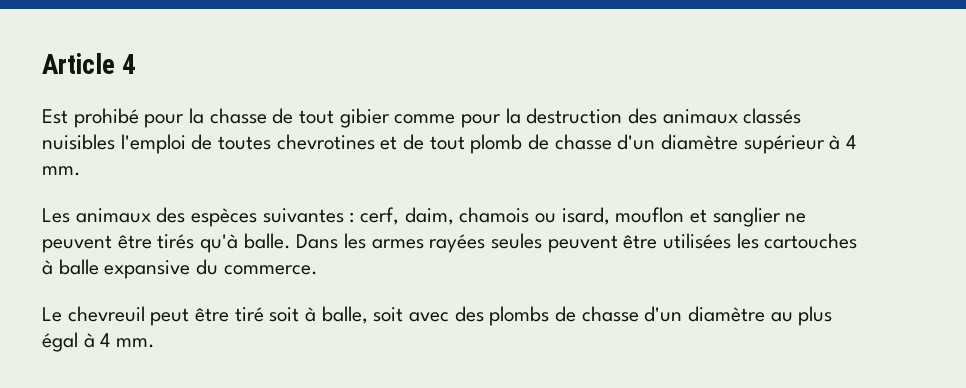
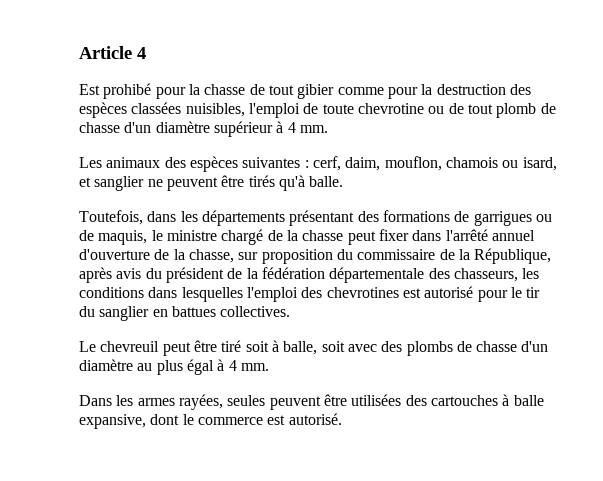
- Est prohibé pour la chasse de tout gibier comme pour la destruction des animaux classés nuisibles l'emploi de toutes chevrotines et de tout plomb de chasse d'un diamètre supérieur à 4 mm.
+ Est prohibé pour la chasse de tout gibier comme pour la destruction des espèces classées nuisibles, l'emploi de toute chevrotine ou de tout plomb de chasse d'un diamètre supérieur à 4 mm.
- Les animaux des espèces suivantes : cerf, daim, chamois ou isard, mouflon et sanglier ne peuvent être tirés qu'à balle. Dans les armes rayées seules peuvent être utilisées les cartouches à balle expansive du commerce.
+ Les animaux des espèces suivantes : cerf, daim, mouflon, chamois ou isard, et sanglier ne peuvent être tirés qu'à balle.
+ Toutefois, dans les départements présentant des formations de garrigues ou de maquis, le ministre chargé de la chasse peut fixer dans l'arrêté annuel d'ouverture de la chasse, sur proposition du commissaire de la République, après avis du président de la fédération départementale des chasseurs, les conditions dans lesquelles l'emploi des chevrotines est autorisé pour le tir du sanglier en battues collectives.
+ Dans les armes rayées, seules peuvent être utilisées des cartouches à balle expansive, dont le commerce est autorisé.

